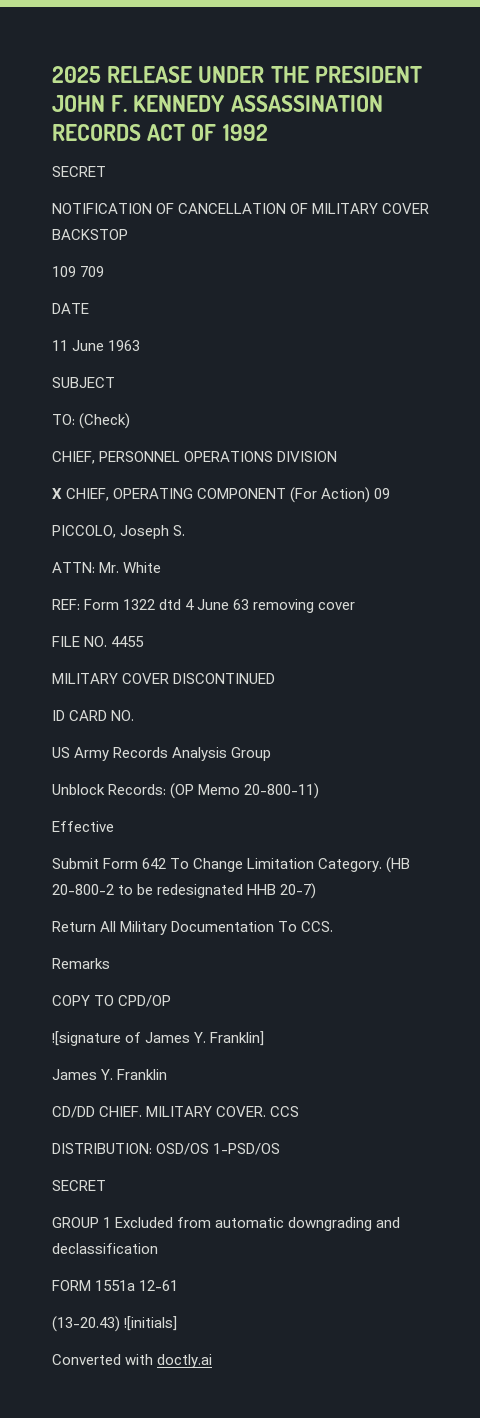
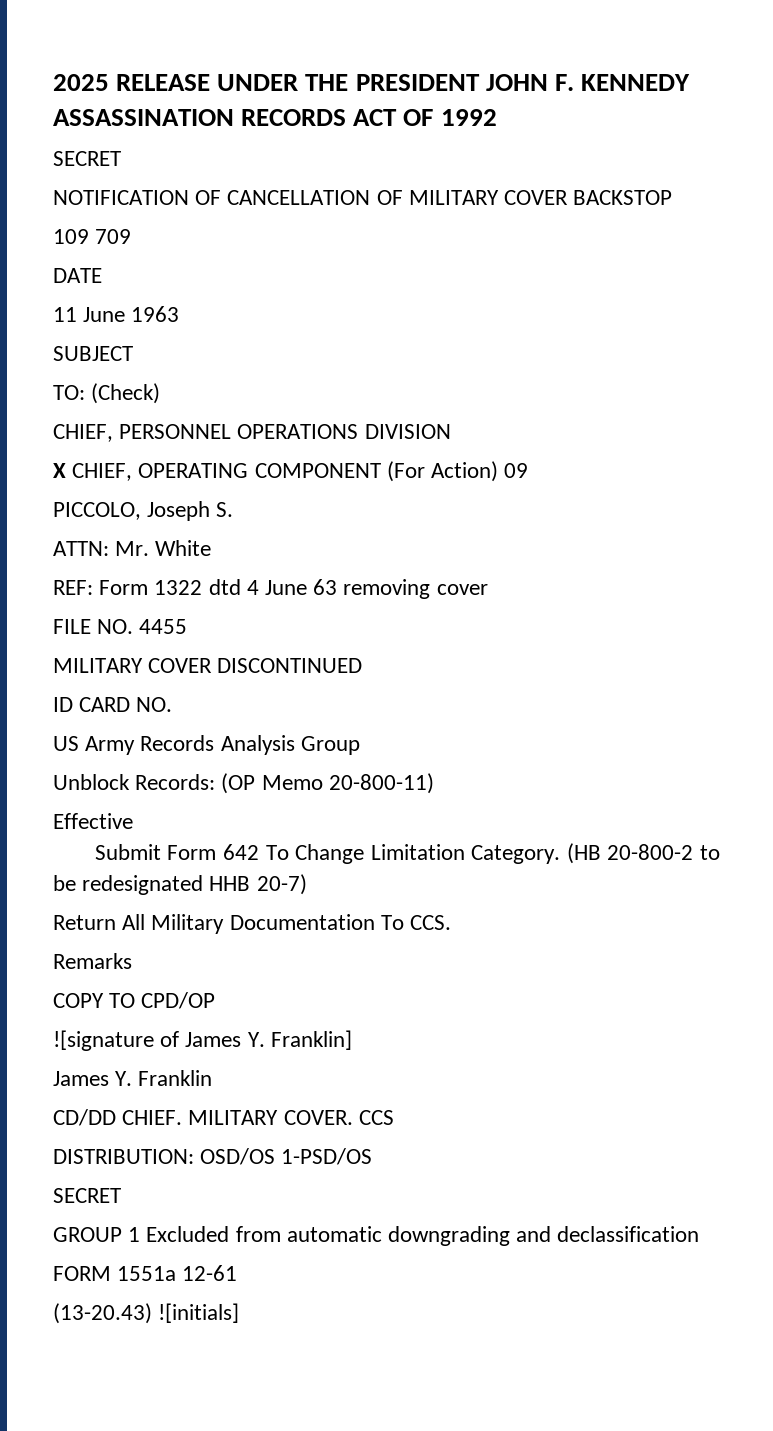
- Converted with doctly.ai

